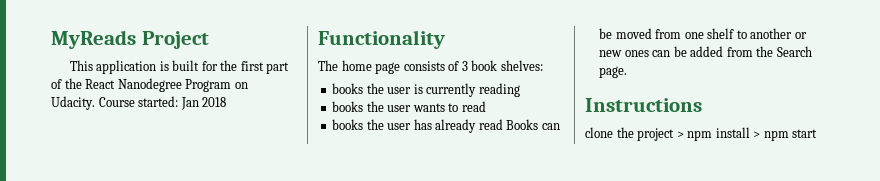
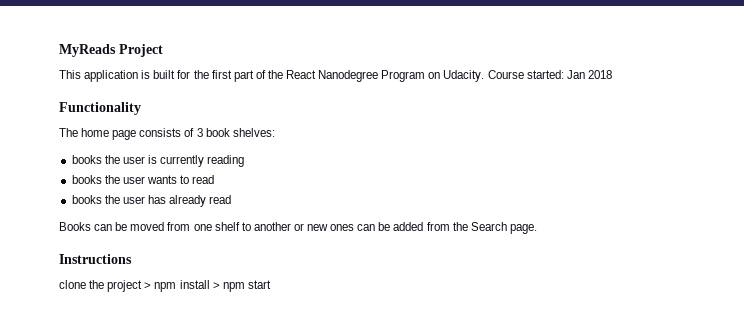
- books the user has already read Books can be moved from one shelf to another or new ones can be added from the Search page.
+ books the user has already read
+ Books can be moved from one shelf to another or new ones can be added from the Search page.

